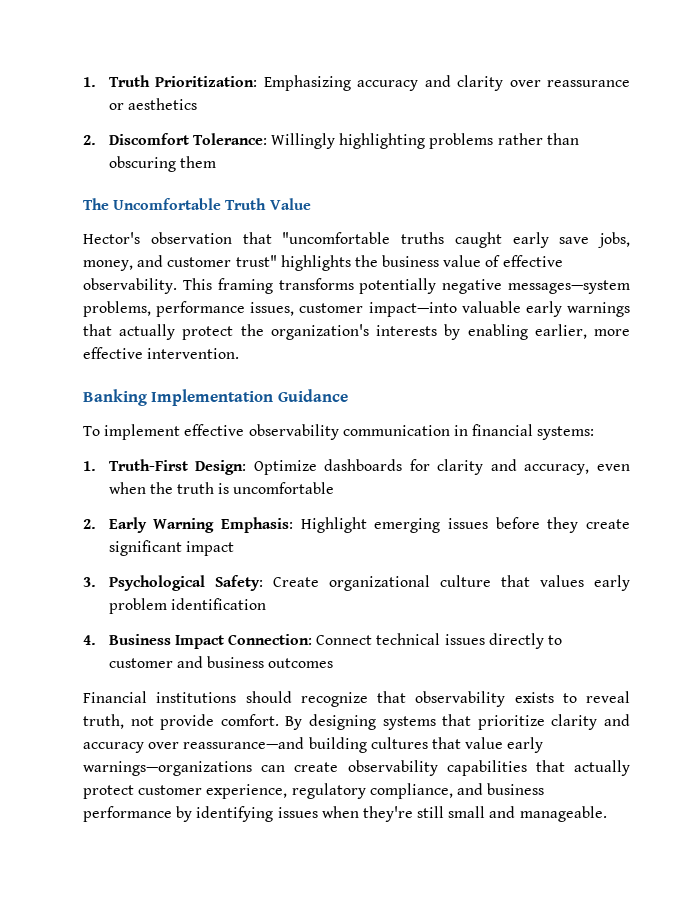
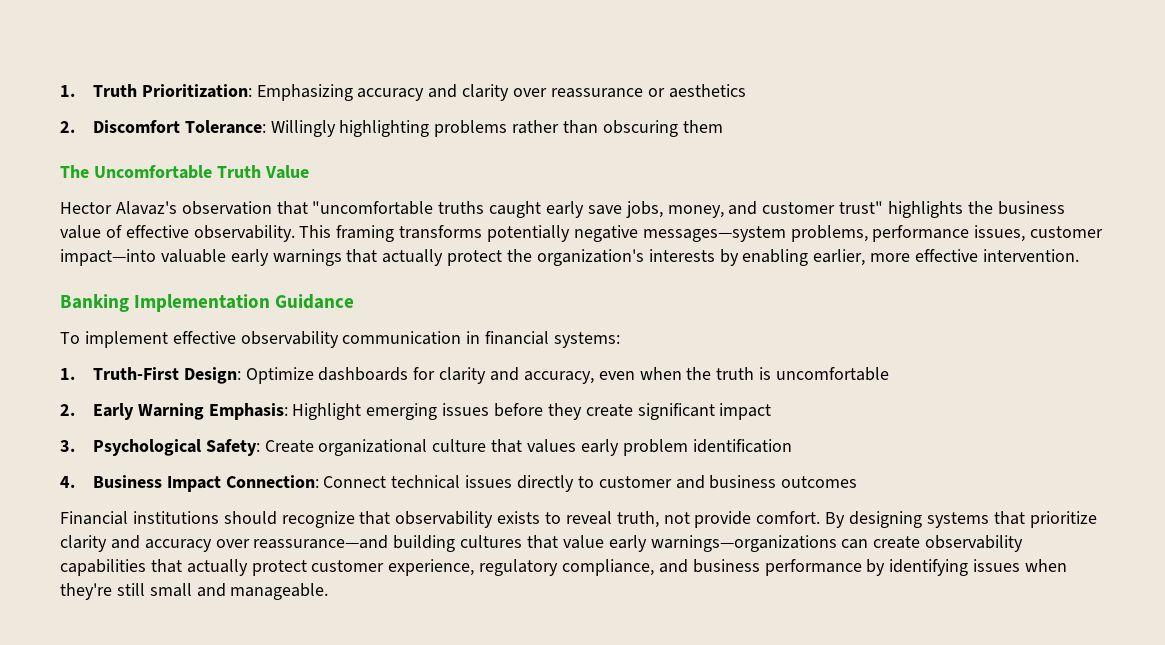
- Hector's observation that "uncomfortable truths caught early save jobs, money, and customer trust" highlights the business value of effective observability.
+ Hector Alavaz's observation that "uncomfortable truths caught early save jobs, money, and customer trust" highlights the business value of effective observability.

